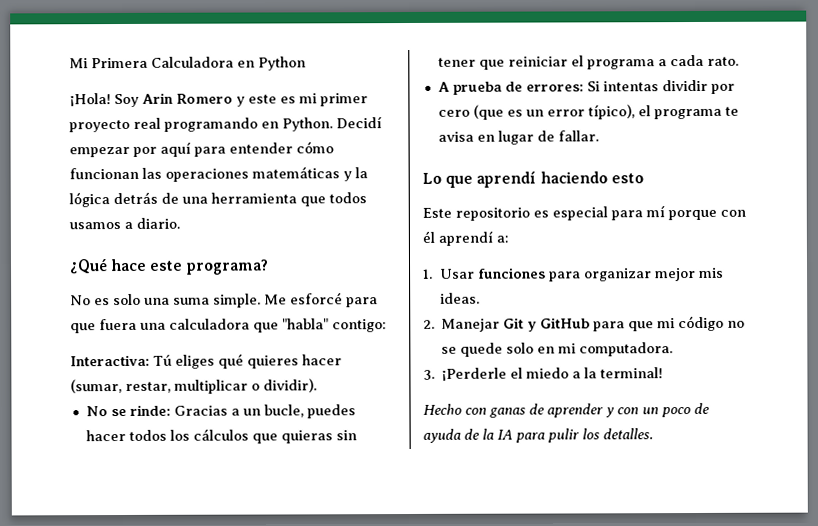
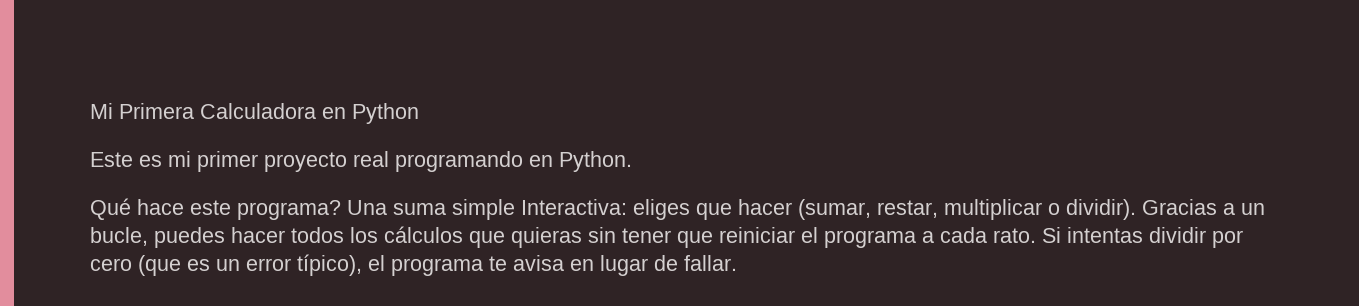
- ¡Hola! Soy Arin Romero y este es mi primer proyecto real programando en Python. Decidí empezar por aquí para entender cómo funcionan las operaciones matemáticas y la lógica detrás de una herramienta que todos usamos a diario.
- ¿Qué hace este programa?
- No es solo una suma simple. Me esforcé para que fuera una calculadora que "habla" contigo:
- Interactiva: Tú eliges qué quieres hacer (sumar, restar, multiplicar o dividir).
- No se rinde: Gracias a un bucle, puedes hacer todos los cálculos que quieras sin tener que reiniciar el programa a cada rato.
- A prueba de errores: Si intentas dividir por cero (que es un error típico), el programa te avisa en lugar de fallar.
+ Este es mi primer proyecto real programando en Python.
+ Qué hace este programa? Una suma simple Interactiva: eliges que hacer (sumar, restar, multiplicar o dividir). Gracias a un bucle, puedes hacer todos los cálculos que quieras sin tener que reiniciar el programa a cada rato. Si intentas dividir por cero (que es un error típico), el programa te avisa en lugar de fallar.
- Lo que aprendí haciendo esto
- Este repositorio es especial para mí porque con él aprendí a:
- 1. Usar funciones para organizar mejor mis ideas.
- 2. Manejar Git y GitHub para que mi código no se quede solo en mi computadora.
- 3. ¡Perderle el miedo a la terminal!
- Hecho con ganas de aprender y con un poco de ayuda de la IA para pulir los detalles.

